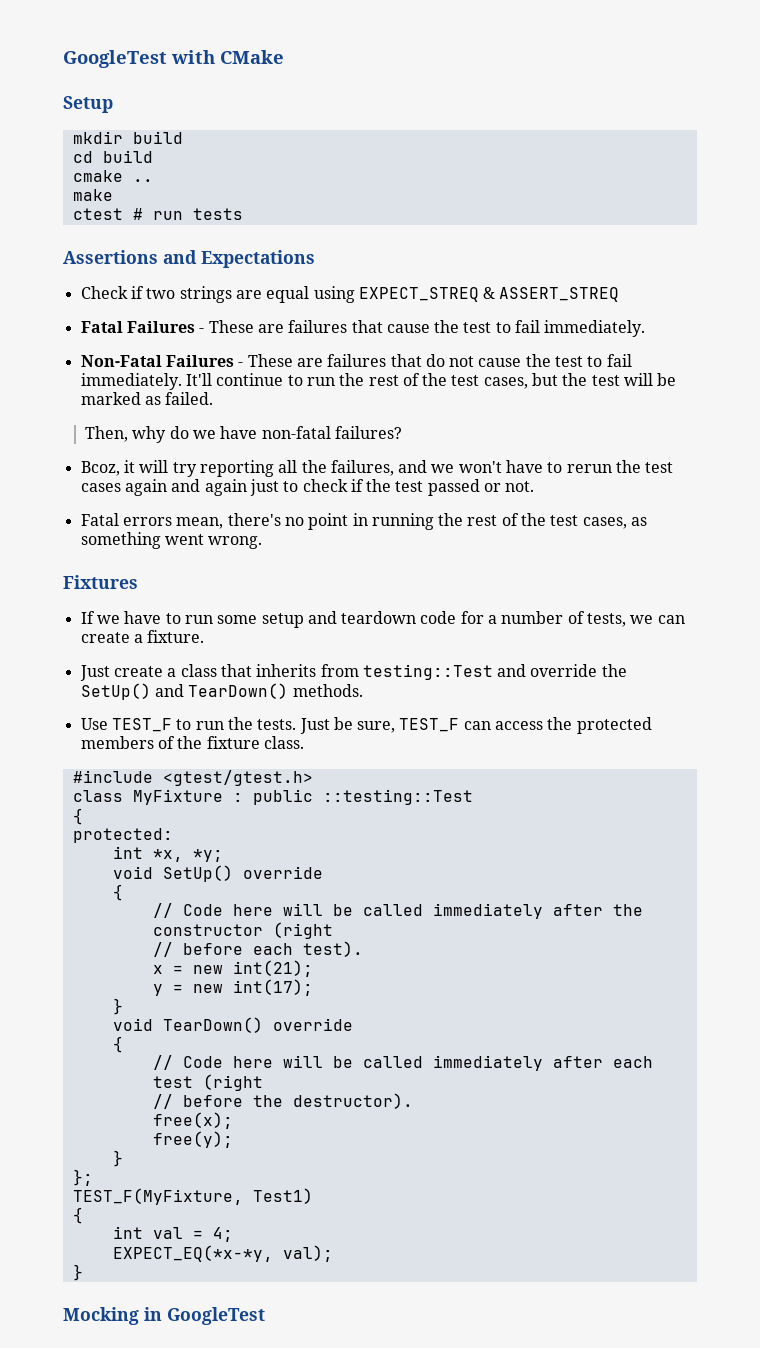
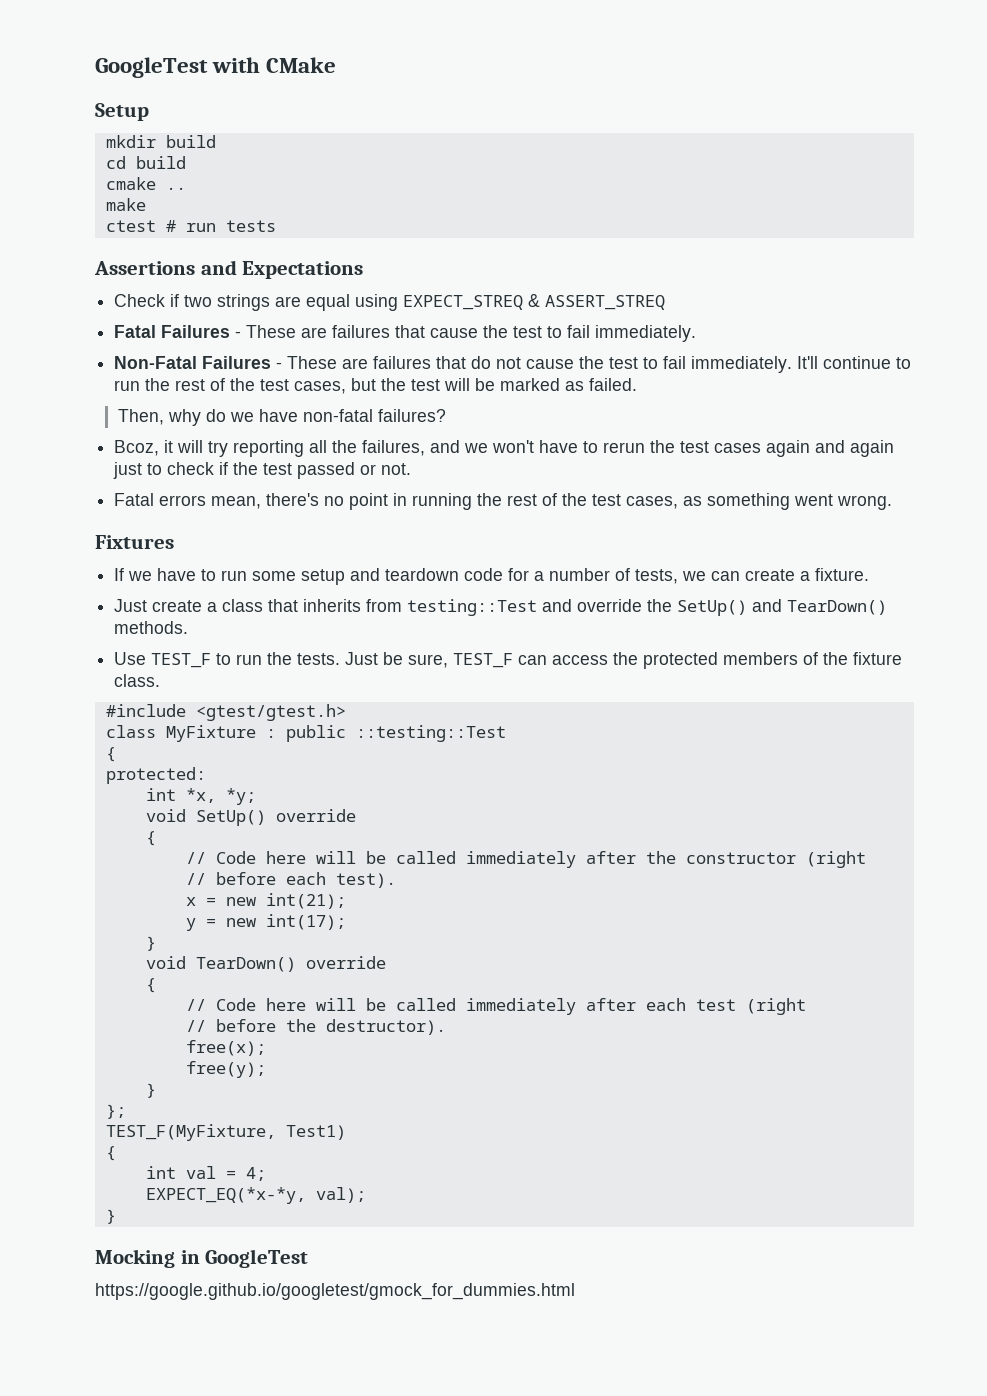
+ https://google.github.io/googletest/gmock_for_dummies.html

